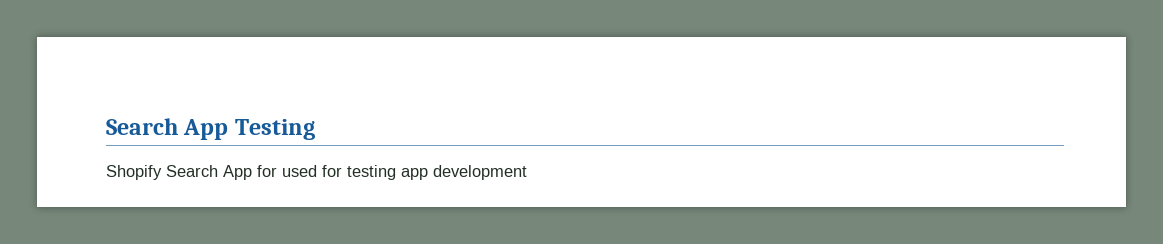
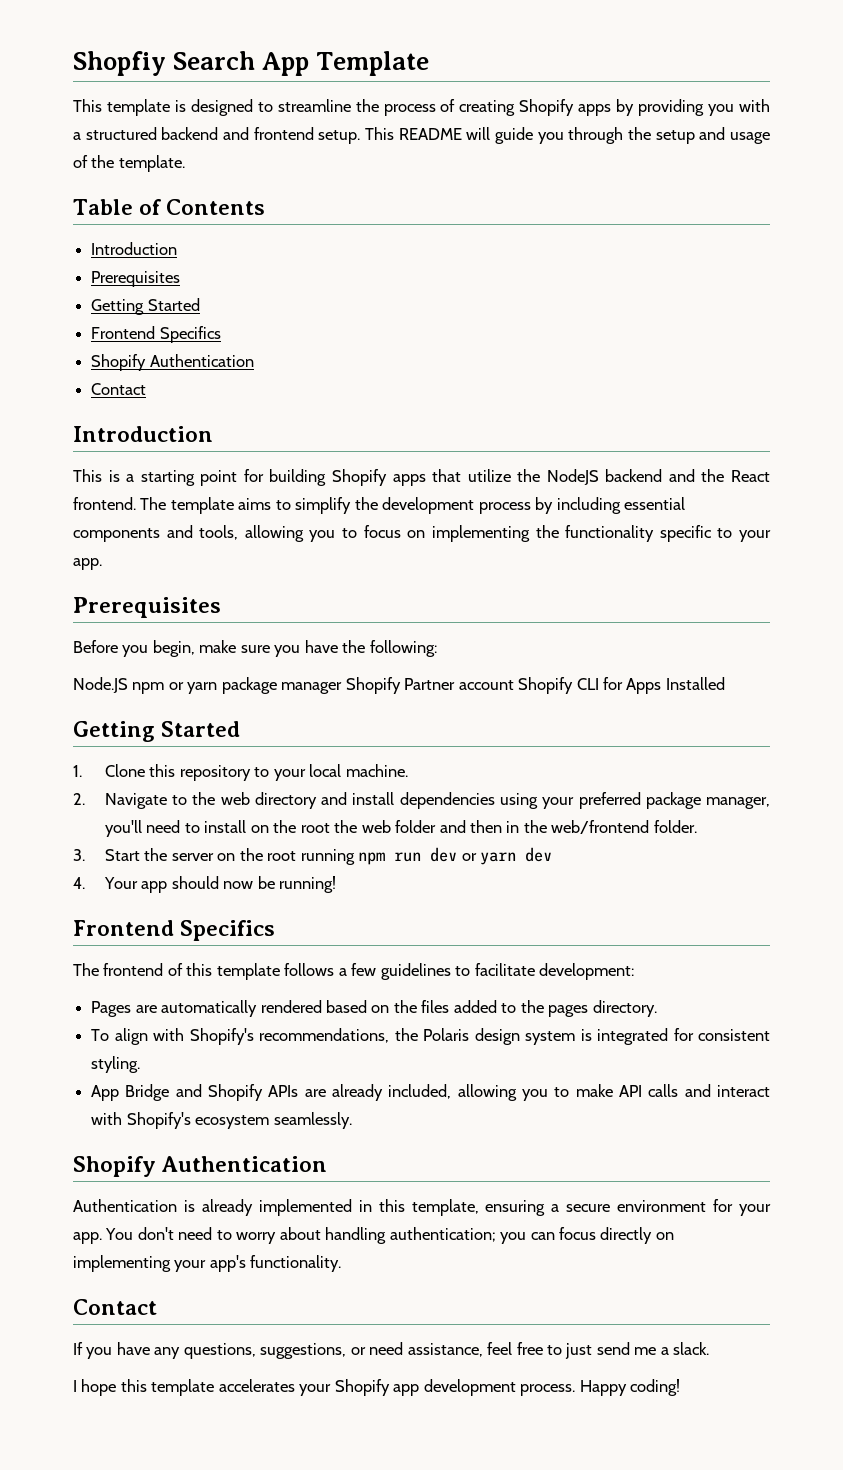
- Search App Testing
- Shopify Search App for used for testing app development
+ Shopfiy Search App Template
+ This template is designed to streamline the process of creating Shopify apps by providing you with a structured backend and frontend setup. This README will guide you through the setup and usage of the template.
+ Table of Contents
+ Introduction
+ Prerequisites
+ Getting Started
+ Frontend Specifics
+ Shopify Authentication
+ Contact
+ Introduction
+ This is a starting point for building Shopify apps that utilize the NodeJS backend and the React frontend. The template aims to simplify the development process by including essential components and tools, allowing you to focus on implementing the functionality specific to your app.
+ Prerequisites
+ Before you begin, make sure you have the following:
+ Node.JS npm or yarn package manager Shopify Partner account Shopify CLI for Apps Installed
+ Getting Started
+ 1. Clone this repository to your local machine.
+ 2. Navigate to the web directory and install dependencies using your preferred package manager, you'll need to install on the root the web folder and then in the web/frontend folder.
+ 3. Start the server on the root running npm run dev or yarn dev
+ 4. Your app should now be running!
+ Frontend Specifics
+ The frontend of this template follows a few guidelines to facilitate development:
+ Pages are automatically rendered based on the files added to the pages directory.
+ To align with Shopify's recommendations, the Polaris design system is integrated for consistent styling.
+ App Bridge and Shopify APIs are already included, allowing you to make API calls and interact with Shopify's ecosystem seamlessly.
+ Shopify Authentication
+ Authentication is already implemented in this template, ensuring a secure environment for your app. You don't need to worry about handling authentication; you can focus directly on implementing your app's functionality.
+ Contact
+ If you have any questions, suggestions, or need assistance, feel free to just send me a slack.
+ I hope this template accelerates your Shopify app development process. Happy coding!

